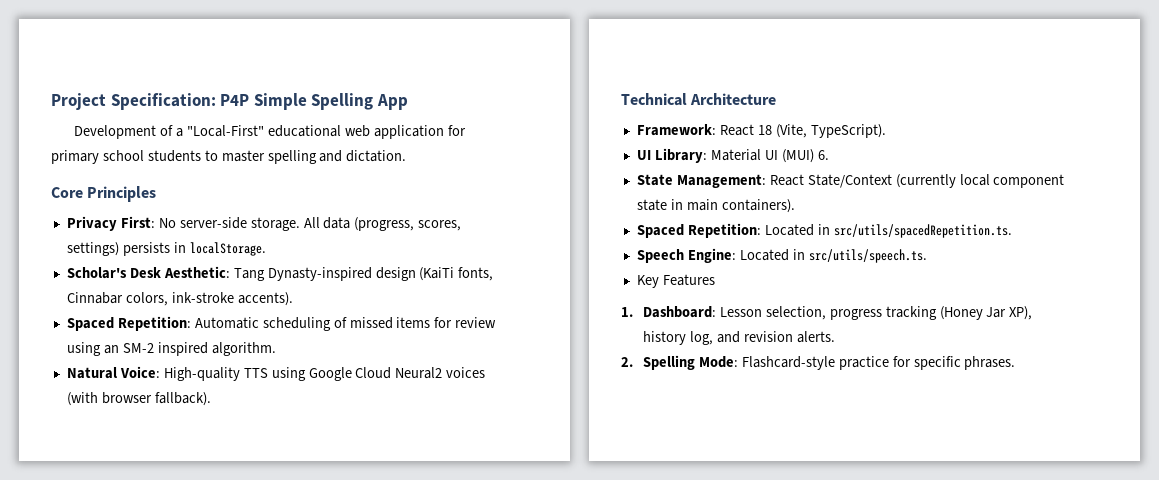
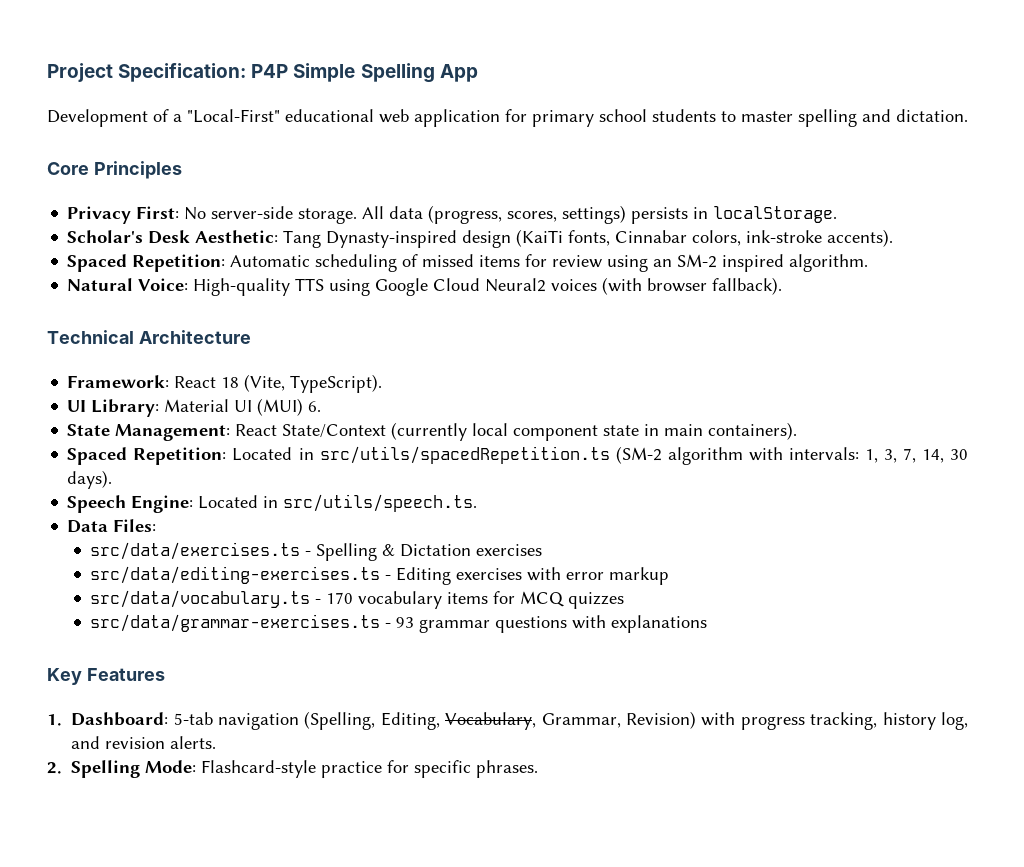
- Spaced Repetition: Located in src/utils/spacedRepetition.ts.
+ Spaced Repetition: Located in src/utils/spacedRepetition.ts (SM-2 algorithm with intervals: 1, 3, 7, 14, 30 days).
+ Data Files:
+ src/data/exercises.ts - Spelling & Dictation exercises
+ src/data/editing-exercises.ts - Editing exercises with error markup
+ src/data/vocabulary.ts - 170 vocabulary items for MCQ quizzes
+ src/data/grammar-exercises.ts - 93 grammar questions with explanations
  Key Features
- 1. Dashboard: Lesson selection, progress tracking (Honey Jar XP), history log, and revision alerts.
+ 1. Dashboard: 5-tab navigation (Spelling, Editing, Vocabulary, Grammar, Revision) with progress tracking, history log, and revision alerts.

